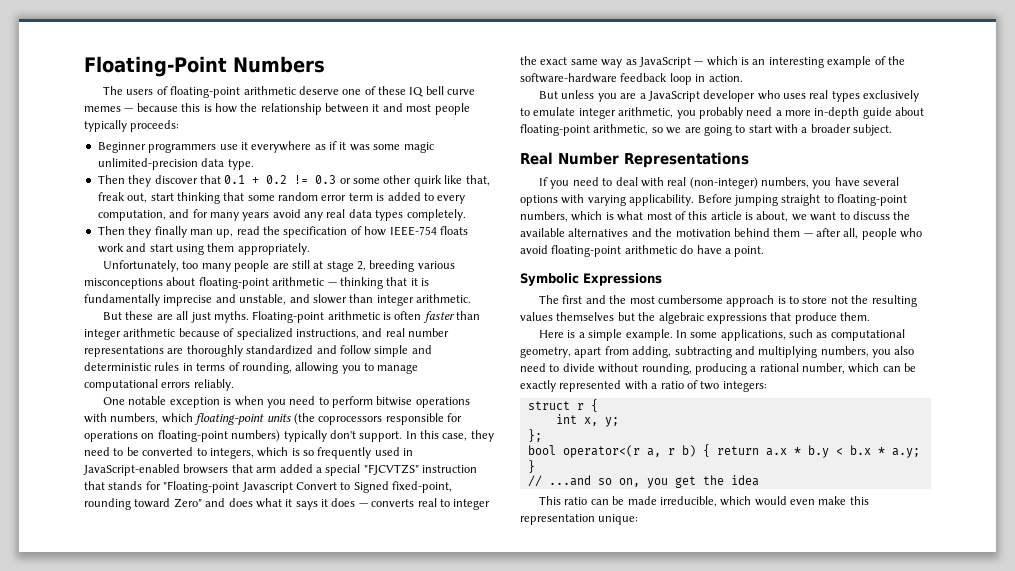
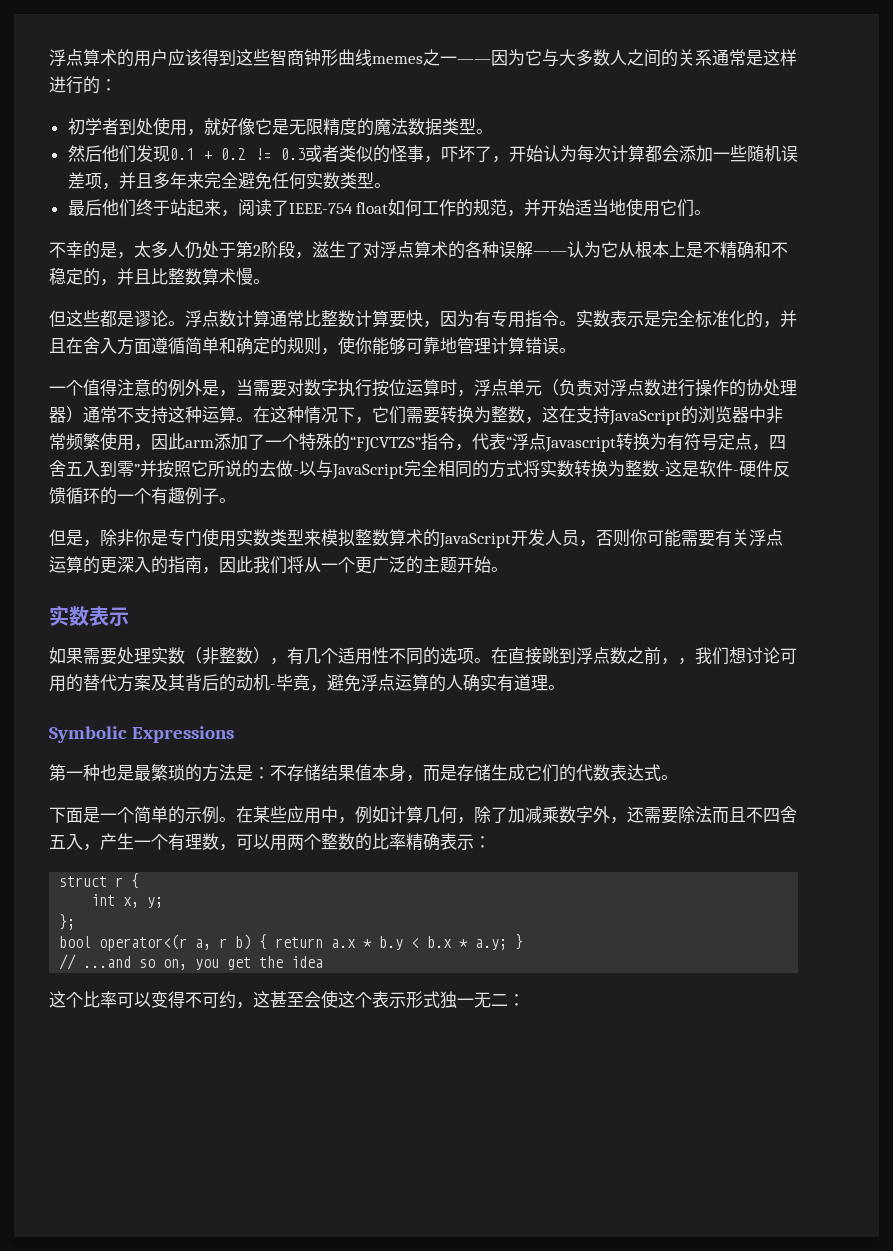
- Floating-Point Numbers
- The users of floating-point arithmetic deserve one of these IQ bell curve memes — because this is how the relationship between it and most people typically proceeds:
- Beginner programmers use it everywhere as if it was some magic unlimited-precision data type.
- Then they discover that 0.1 + 0.2 != 0.3 or some other quirk like that, freak out, start thinking that some random error term is added to every computation, and for many years avoid any real data types completely.
- Then they finally man up, read the specification of how IEEE-754 floats work and start using them appropriately.
- Unfortunately, too many people are still at stage 2, breeding various misconceptions about floating-point arithmetic — thinking that it is fundamentally imprecise and unstable, and slower than integer arithmetic.
- But these are all just myths. Floating-point arithmetic is often faster than integer arithmetic because of specialized instructions, and real number representations are thoroughly standardized and follow simple and deterministic rules in terms of rounding, allowing you to manage computational errors reliably.
- One notable exception is when you need to perform bitwise operations with numbers, which floating-point units (the coprocessors responsible for operations on floating-point numbers) typically don't support. In this case, they need to be converted to integers, which is so frequently used in JavaScript-enabled browsers that arm added a special "FJCVTZS" instruction that stands for "Floating-point Javascript Convert to Signed fixed-point, rounding toward Zero" and does what it says it does — converts real to integer the exact same way as JavaScript — which is an interesting example of the software-hardware feedback loop in action.
- But unless you are a JavaScript developer who uses real types exclusively to emulate integer arithmetic, you probably need a more in-depth guide about floating-point arithmetic, so we are going to start with a broader subject.
- Real Number Representations
- If you need to deal with real (non-integer) numbers, you have several options with varying applicability. Before jumping straight to floating-point numbers, which is what most of this article is about, we want to discuss the available alternatives and the motivation behind them — after all, people who avoid floating-point arithmetic do have a point.
+ 浮点算术的用户应该得到这些智商钟形曲线memes之一——因为它与大多数人之间的关系通常是这样进行的：
+ 初学者到处使用，就好像它是无限精度的魔法数据类型。
+ 然后他们发现0.1 + 0.2 != 0.3或者类似的怪事，吓坏了，开始认为每次计算都会添加一些随机误差项，并且多年来完全避免任何实数类型。
+ 最后他们终于站起来，阅读了IEEE-754 float如何工作的规范，并开始适当地使用它们。
+ 不幸的是，太多人仍处于第2阶段，滋生了对浮点算术的各种误解——认为它从根本上是不精确和不稳定的，并且比整数算术慢。
+ 但这些都是谬论。浮点数计算通常比整数计算要快，因为有专用指令。实数表示是完全标准化的，并且在舍入方面遵循简单和确定的规则，使你能够可靠地管理计算错误。
+ 一个值得注意的例外是，当需要对数字执行按位运算时，浮点单元（负责对浮点数进行操作的协处理器）通常不支持这种运算。在这种情况下，它们需要转换为整数，这在支持JavaScript的浏览器中非常频繁使用，因此arm添加了一个特殊的“FJCVTZS”指令，代表“浮点Javascript转换为有符号定点，四舍五入到零”并按照它所说的去做-以与JavaScript完全相同的方式将实数转换为整数-这是软件-硬件反馈循环的一个有趣例子。
+ 但是，除非你是专门使用实数类型来模拟整数算术的JavaScript开发人员，否则你可能需要有关浮点运算的更深入的指南，因此我们将从一个更广泛的主题开始。
+ 实数表示
+ 如果需要处理实数（非整数），有几个适用性不同的选项。在直接跳到浮点数之前，，我们想讨论可用的替代方案及其背后的动机-毕竟，避免浮点运算的人确实有道理。
  Symbolic Expressions
- The first and the most cumbersome approach is to store not the resulting values themselves but the algebraic expressions that produce them.
- Here is a simple example. In some applications, such as computational geometry, apart from adding, subtracting and multiplying numbers, you also need to divide without rounding, producing a rational number, which can be exactly represented with a ratio of two integers:
+ 第一种也是最繁琐的方法是：不存储结果值本身，而是存储生成它们的代数表达式。
+ 下面是一个简单的示例。在某些应用中，例如计算几何，除了加减乘数字外，还需要除法而且不四舍五入，产生一个有理数，可以用两个整数的比率精确表示：
- This ratio can be made irreducible, which would even make this representation unique:
+ 这个比率可以变得不可约，这甚至会使这个表示形式独一无二：

